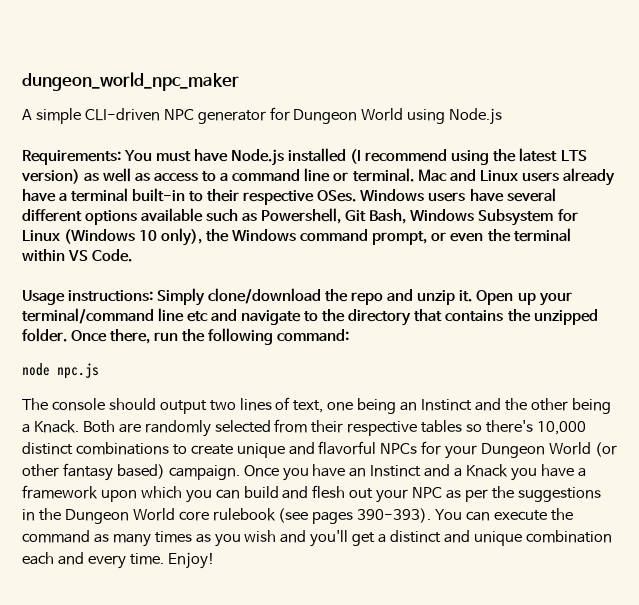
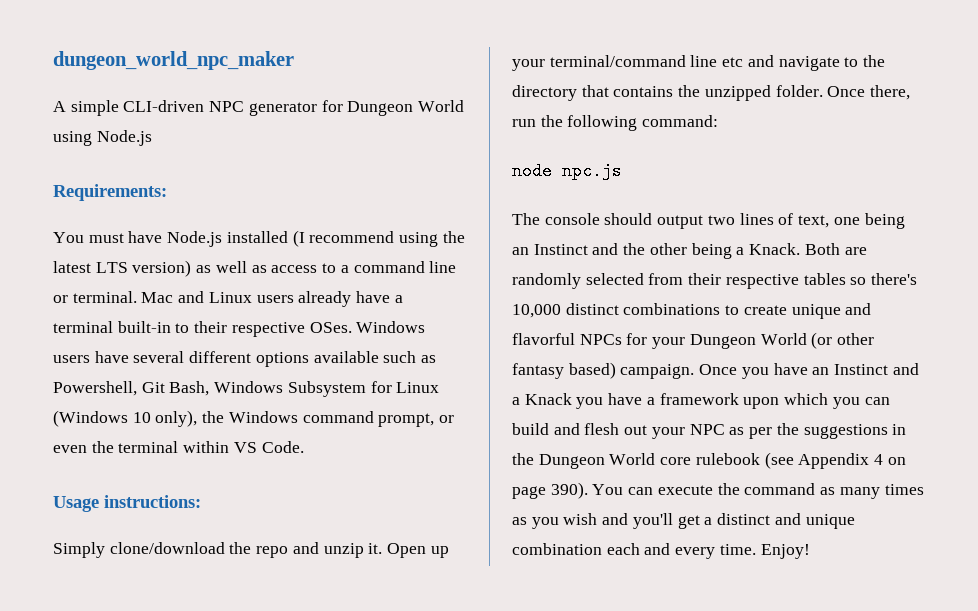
- Requirements: You must have Node.js installed (I recommend using the latest LTS version) as well as access to a command line or terminal.
+ Requirements:
+ You must have Node.js installed (I recommend using the latest LTS version) as well as access to a command line or terminal.
- Usage instructions: Simply clone/download the repo and unzip it.
+ Usage instructions:
+ Simply clone/download the repo and unzip it.
- Once you have an Instinct and a Knack you have a framework upon which you can build and flesh out your NPC as per the suggestions in the Dungeon World core rulebook (see pages 390-393).
+ Once you have an Instinct and a Knack you have a framework upon which you can build and flesh out your NPC as per the suggestions in the Dungeon World core rulebook (see Appendix 4 on page 390).

